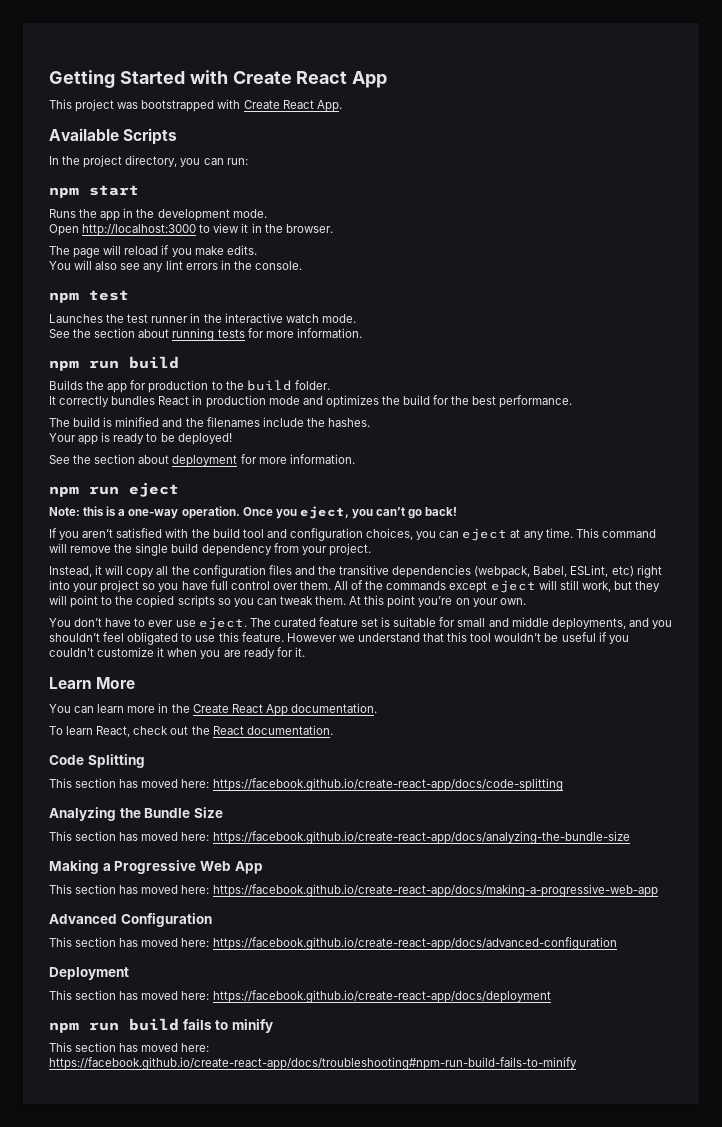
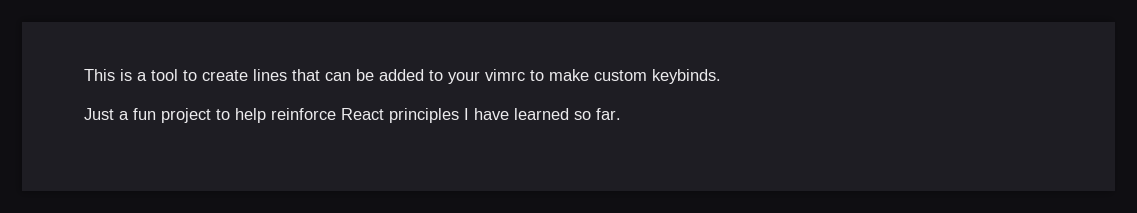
- Getting Started with Create React App
- This project was bootstrapped with Create React App.
- Available Scripts
- In the project directory, you can run:
- npm start
- Runs the app in the development mode.
- Open http://localhost:3000 to view it in the browser.
- The page will reload if you make edits.
- You will also see any lint errors in the console.
- npm test
- Launches the test runner in the interactive watch mode.
- See the section about running tests for more information.
- npm run build
- Builds the app for production to the build folder.
- It correctly bundles React in production mode and optimizes the build for the best performance.
- The build is minified and the filenames include the hashes.
- Your app is ready to be deployed!
- See the section about deployment for more information.
- npm run eject
- Note: this is a one-way operation. Once you eject, you can’t go back!
- If you aren’t satisfied with the build tool and configuration choices, you can eject at any time. This command will remove the single build dependency from your project.
- Instead, it will copy all the configuration files and the transitive dependencies (webpack, Babel, ESLint, etc) right into your project so you have full control over them. All of the commands except eject will still work, but they will point to the copied scripts so you can tweak them. At this point you’re on your own.
- You don’t have to ever use eject. The curated feature set is suitable for small and middle deployments, and you shouldn’t feel obligated to use this feature. However we understand that this tool wouldn’t be useful if you couldn’t customize it when you are ready for it.
- Learn More
- You can learn more in the Create React App documentation.
- To learn React, check out the React documentation.
- Code Splitting
- This section has moved here: https://facebook.github.io/create-react-app/docs/code-splitting
- Analyzing the Bundle Size
- This section has moved here: https://facebook.github.io/create-react-app/docs/analyzing-the-bundle-size
- Making a Progressive Web App
- This section has moved here: https://facebook.github.io/create-react-app/docs/making-a-progressive-web-app
- Advanced Configuration
- This section has moved here: https://facebook.github.io/create-react-app/docs/advanced-configuration
- Deployment
- This section has moved here: https://facebook.github.io/create-react-app/docs/deployment
- npm run build fails to minify
- This section has moved here: https://facebook.github.io/create-react-app/docs/troubleshooting#npm-run-build-fails-to-minify
+ This is a tool to create lines that can be added to your vimrc to make custom keybinds.
+ Just a fun project to help reinforce React principles I have learned so far.

